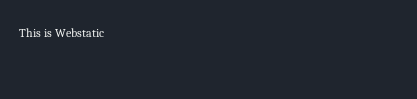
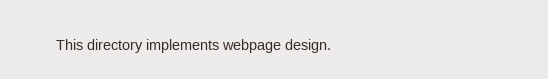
- This is Webstatic
+ This directory implements webpage design.

